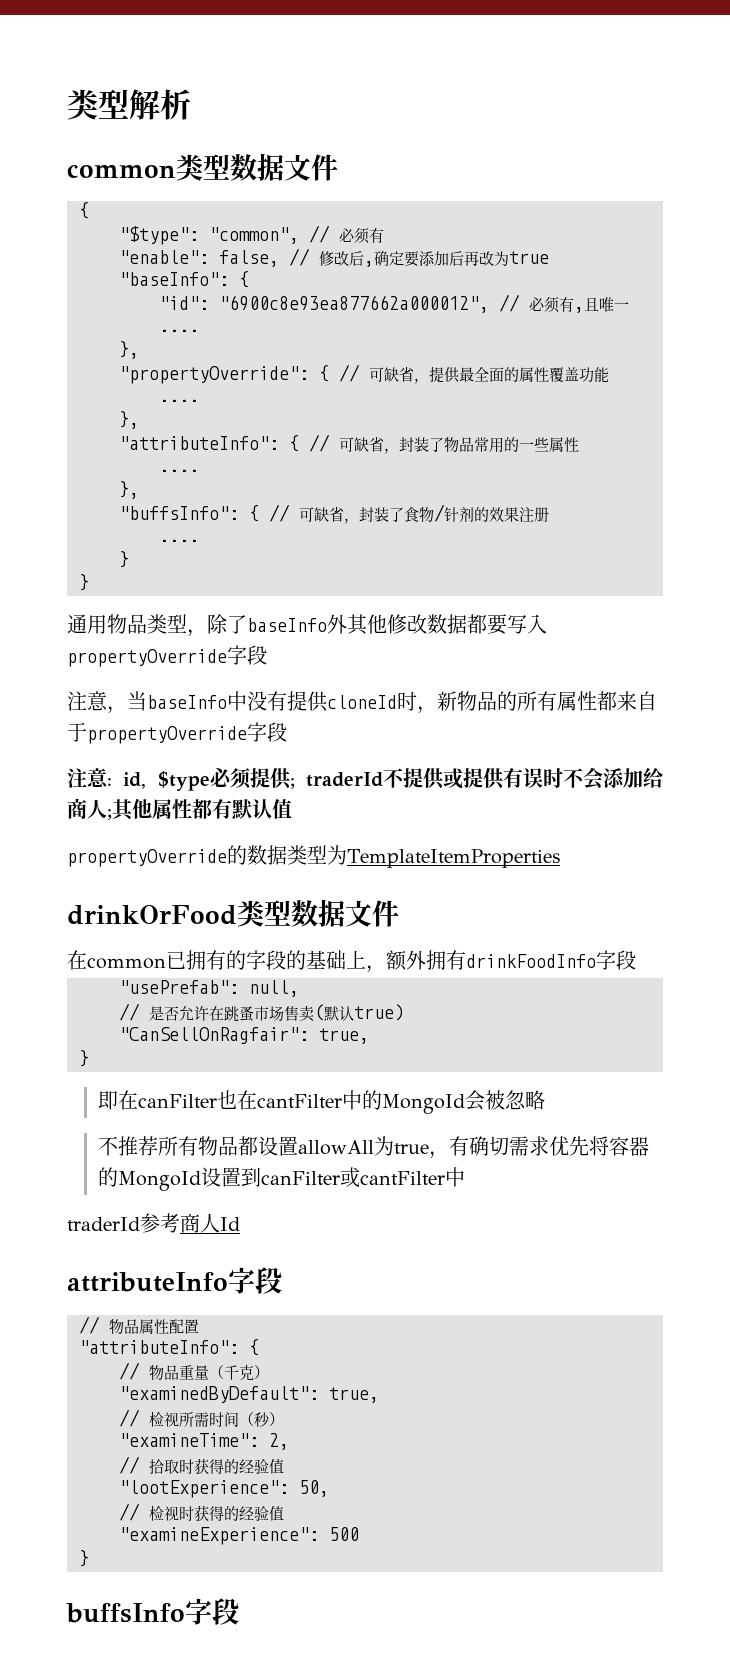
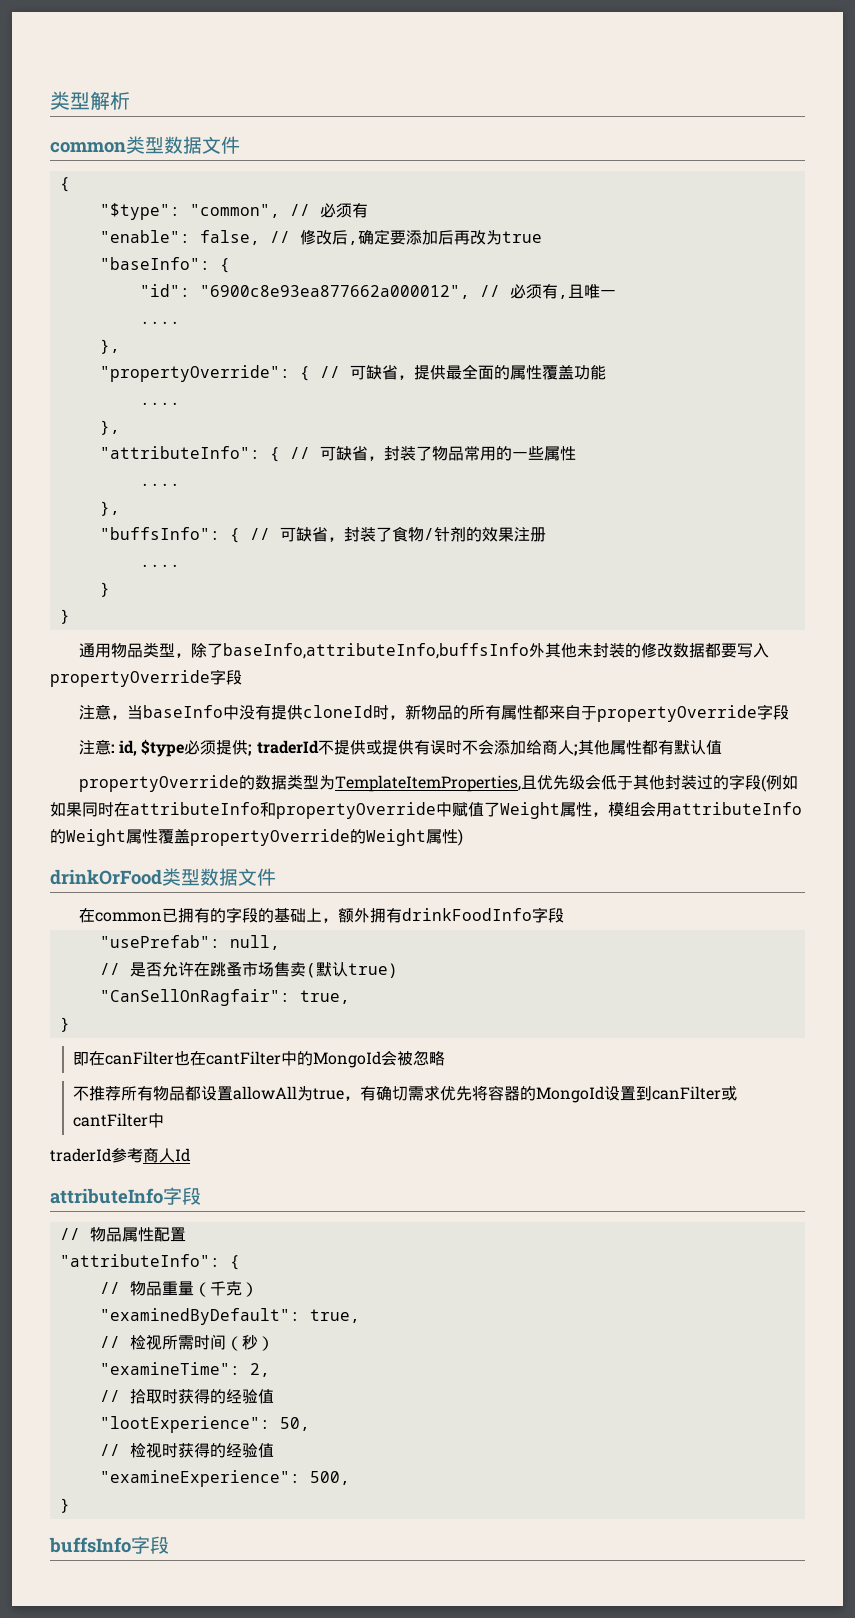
- 通用物品类型，除了baseInfo外其他修改数据都要写入propertyOverride字段
+ 通用物品类型，除了baseInfo,attributeInfo,buffsInfo外其他未封装的修改数据都要写入propertyOverride字段
- propertyOverride的数据类型为TemplateItemProperties
+ propertyOverride的数据类型为TemplateItemProperties,且优先级会低于其他封装过的字段(例如如果同时在attributeInfo和propertyOverride中赋值了Weight属性，模组会用attributeInfo的Weight属性覆盖propertyOverride的Weight属性)
- "examineExperience": 500
+ "examineExperience": 500,

